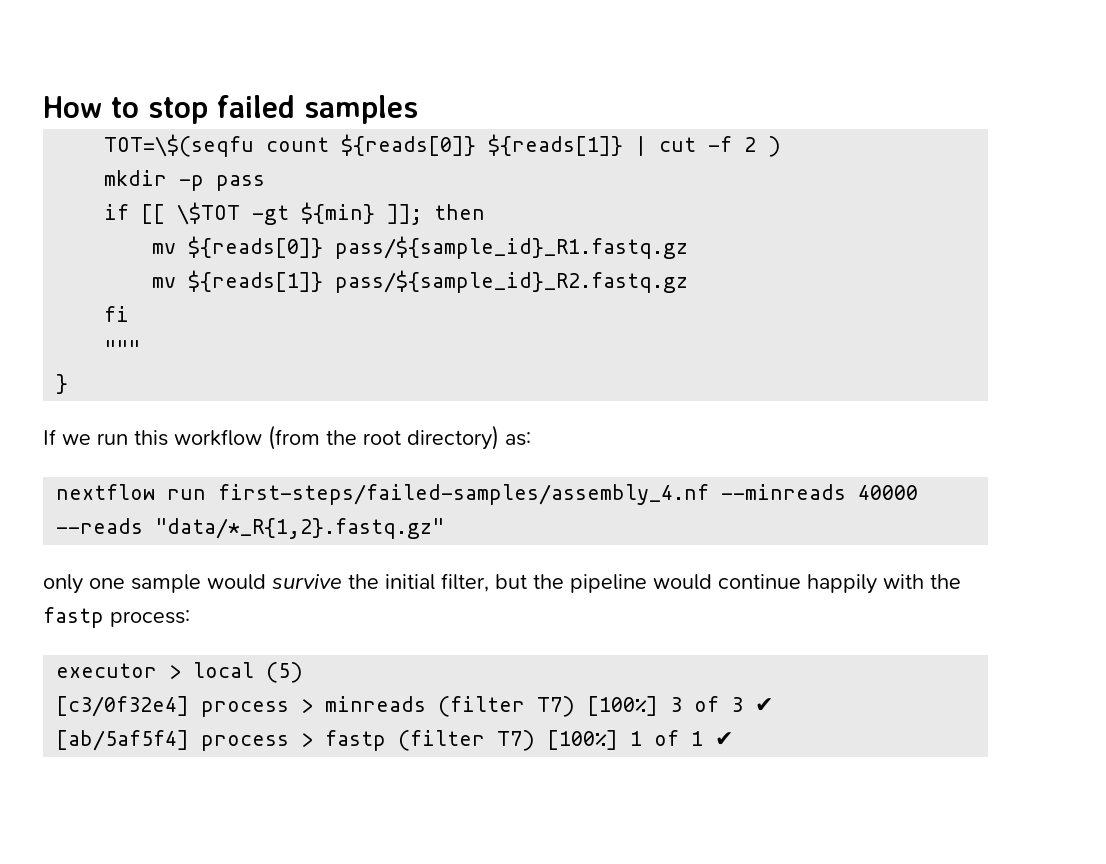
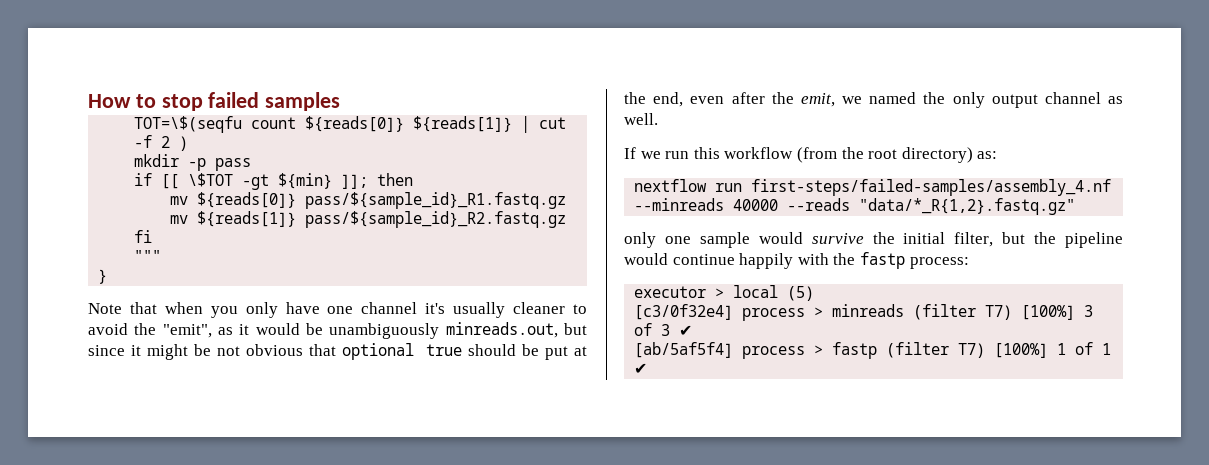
+ Note that when you only have one channel it's usually cleaner to avoid the "emit", as it would be unambiguously minreads.out, but since it might be not obvious that optional true should be put at the end, even after the emit, we named the only output channel as well.

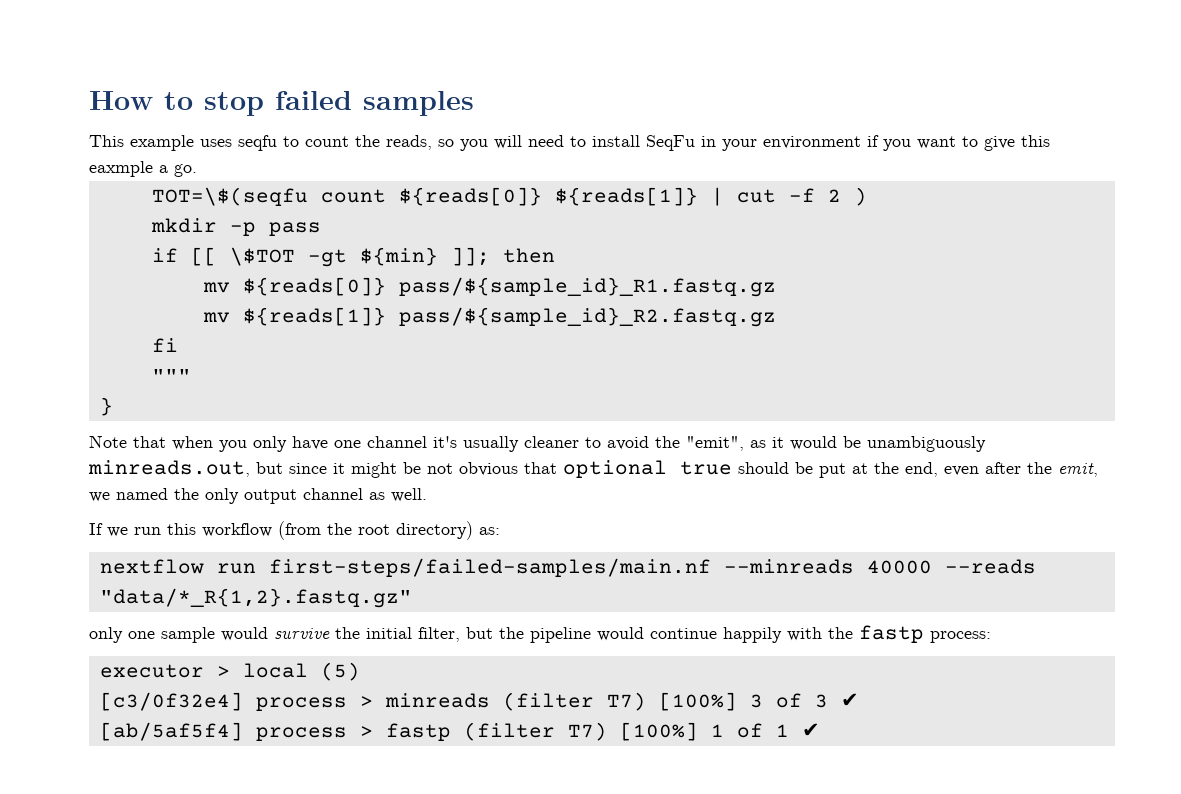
+ This example uses seqfu to count the reads, so you will need to install SeqFu in your environment if you want to give this eaxmple a go.
- nextflow run first-steps/failed-samples/assembly_4.nf --minreads 40000 --reads "data/*_R{1,2}.fastq.gz"
+ nextflow run first-steps/failed-samples/main.nf --minreads 40000 --reads "data/*_R{1,2}.fastq.gz"

